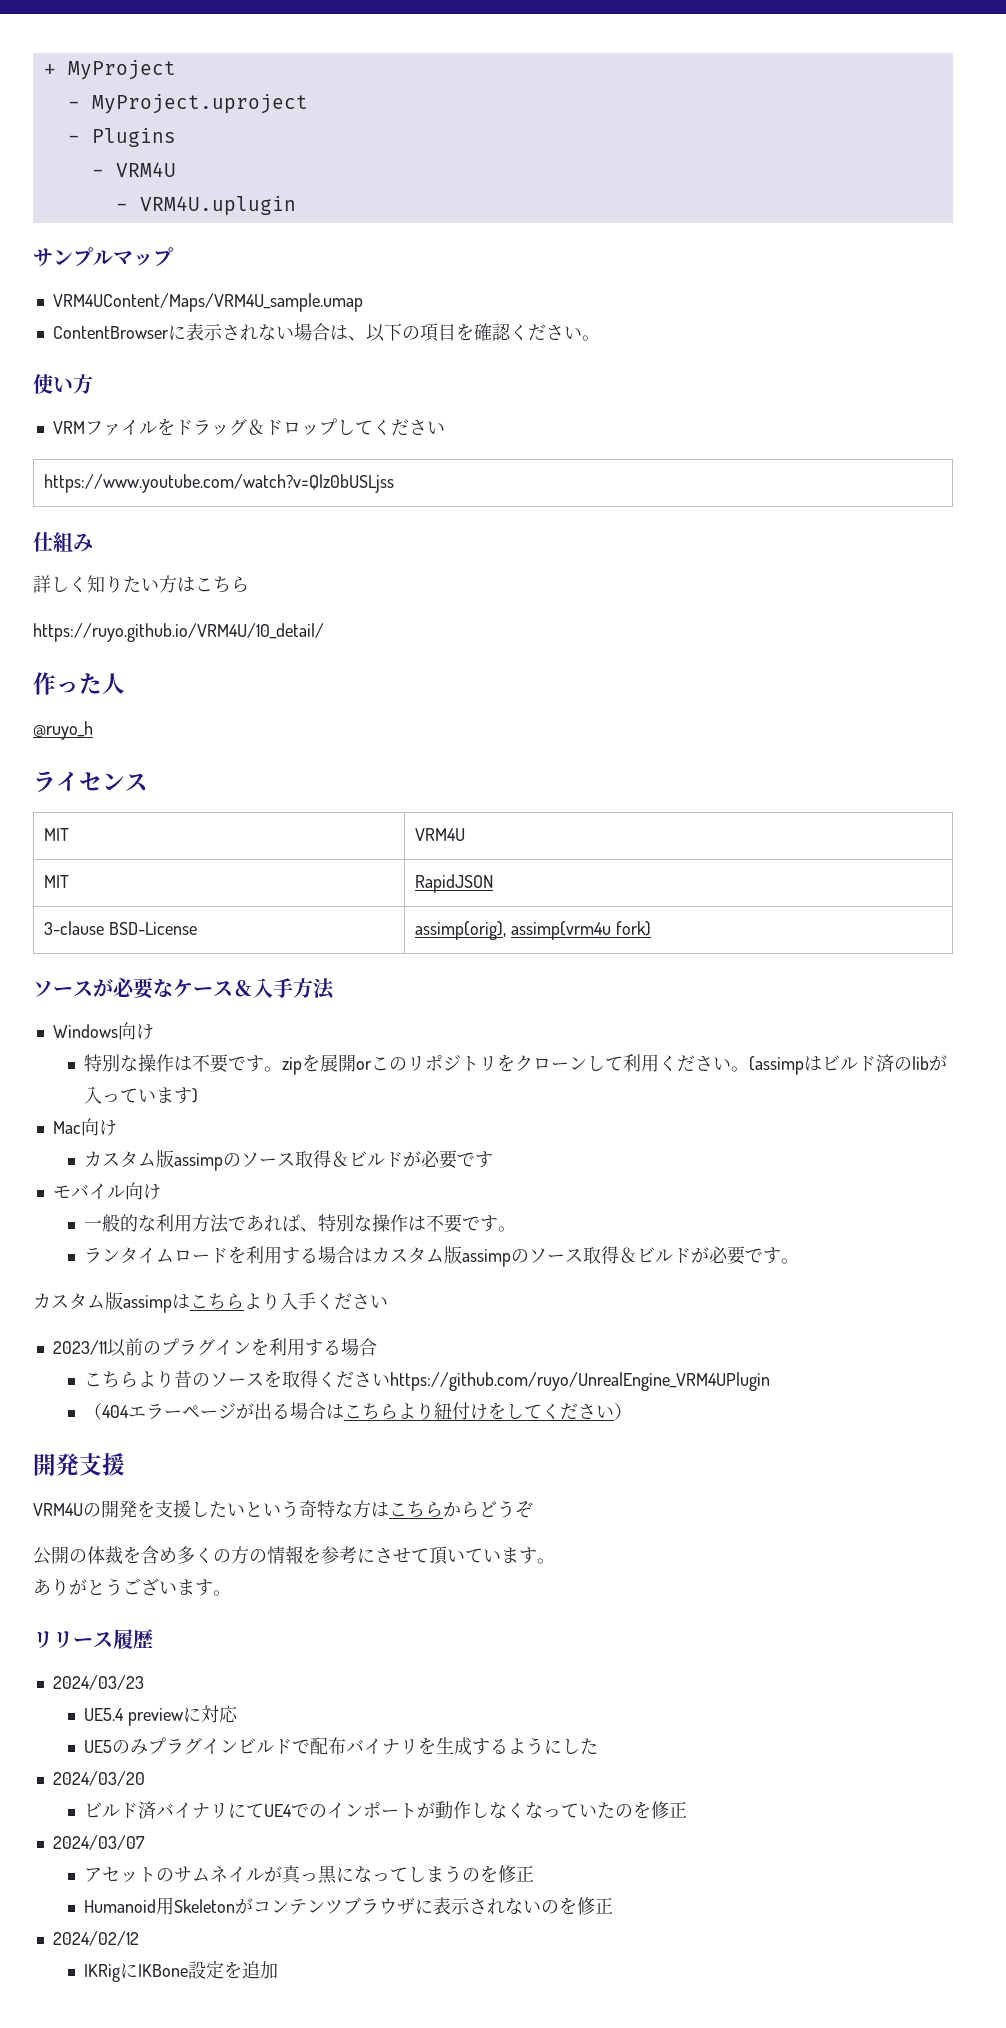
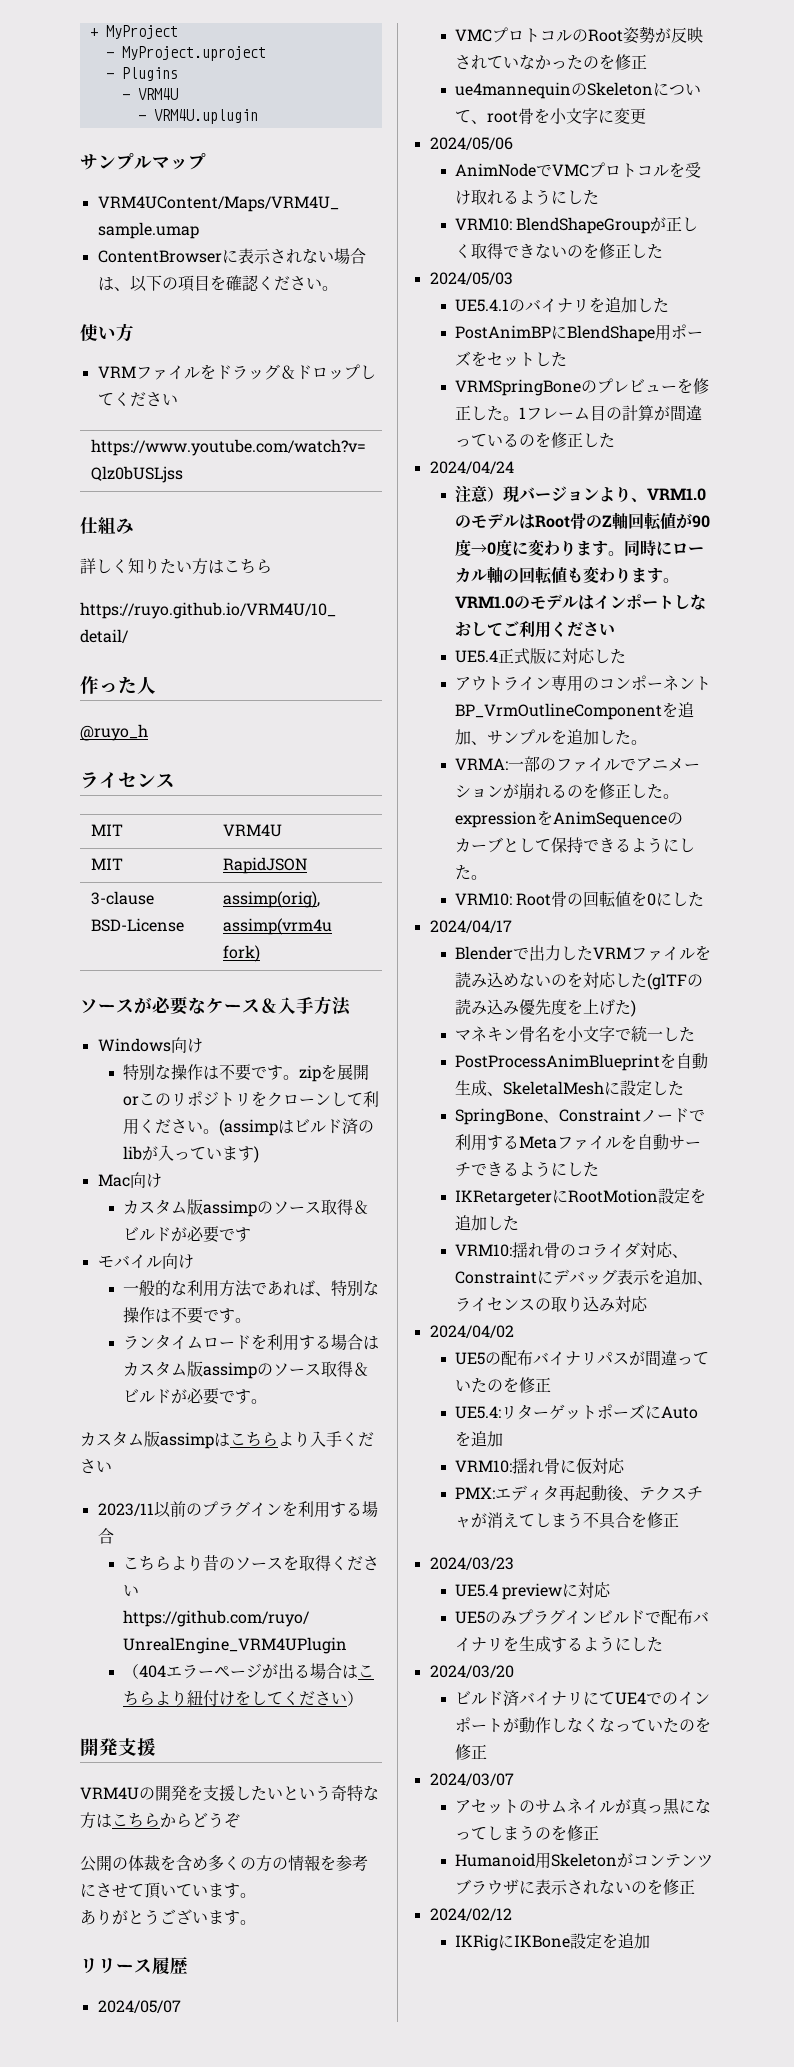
+ 2024/05/07
+ VMCプロトコルのRoot姿勢が反映されていなかったのを修正
+ ue4mannequinのSkeletonについて、root骨を小文字に変更
+ 2024/05/06
+ AnimNodeでVMCプロトコルを受け取れるようにした
+ VRM10: BlendShapeGroupが正しく取得できないのを修正した
+ 2024/05/03
+ UE5.4.1のバイナリを追加した
+ PostAnimBPにBlendShape用ポーズをセットした
+ VRMSpringBoneのプレビューを修正した。1フレーム目の計算が間違っているのを修正した
+ 2024/04/24
+ 注意）現バージョンより、VRM1.0のモデルはRoot骨のZ軸回転値が90度→0度に変わります。同時にローカル軸の回転値も変わります。VRM1.0のモデルはインポートしなおしてご利用ください
+ UE5.4正式版に対応した
+ アウトライン専用のコンポーネントBP_VrmOutlineComponentを追加、サンプルを追加した。
+ VRMA:一部のファイルでアニメーションが崩れるのを修正した。expressionをAnimSequenceのカーブとして保持できるようにした。
+ VRM10: Root骨の回転値を0にした
+ 2024/04/17
+ Blenderで出力したVRMファイルを読み込めないのを対応した(glTFの読み込み優先度を上げた)
+ マネキン骨名を小文字で統一した
+ PostProcessAnimBlueprintを自動生成、SkeletalMeshに設定した
+ SpringBone、Constraintノードで利用するMetaファイルを自動サーチできるようにした
+ IKRetargeterにRootMotion設定を追加した
+ VRM10:揺れ骨のコライダ対応、Constraintにデバッグ表示を追加、ライセンスの取り込み対応
+ 2024/04/02
+ UE5の配布バイナリパスが間違っていたのを修正
+ UE5.4:リターゲットポーズにAutoを追加
+ VRM10:揺れ骨に仮対応
+ PMX:エディタ再起動後、テクスチャが消えてしまう不具合を修正

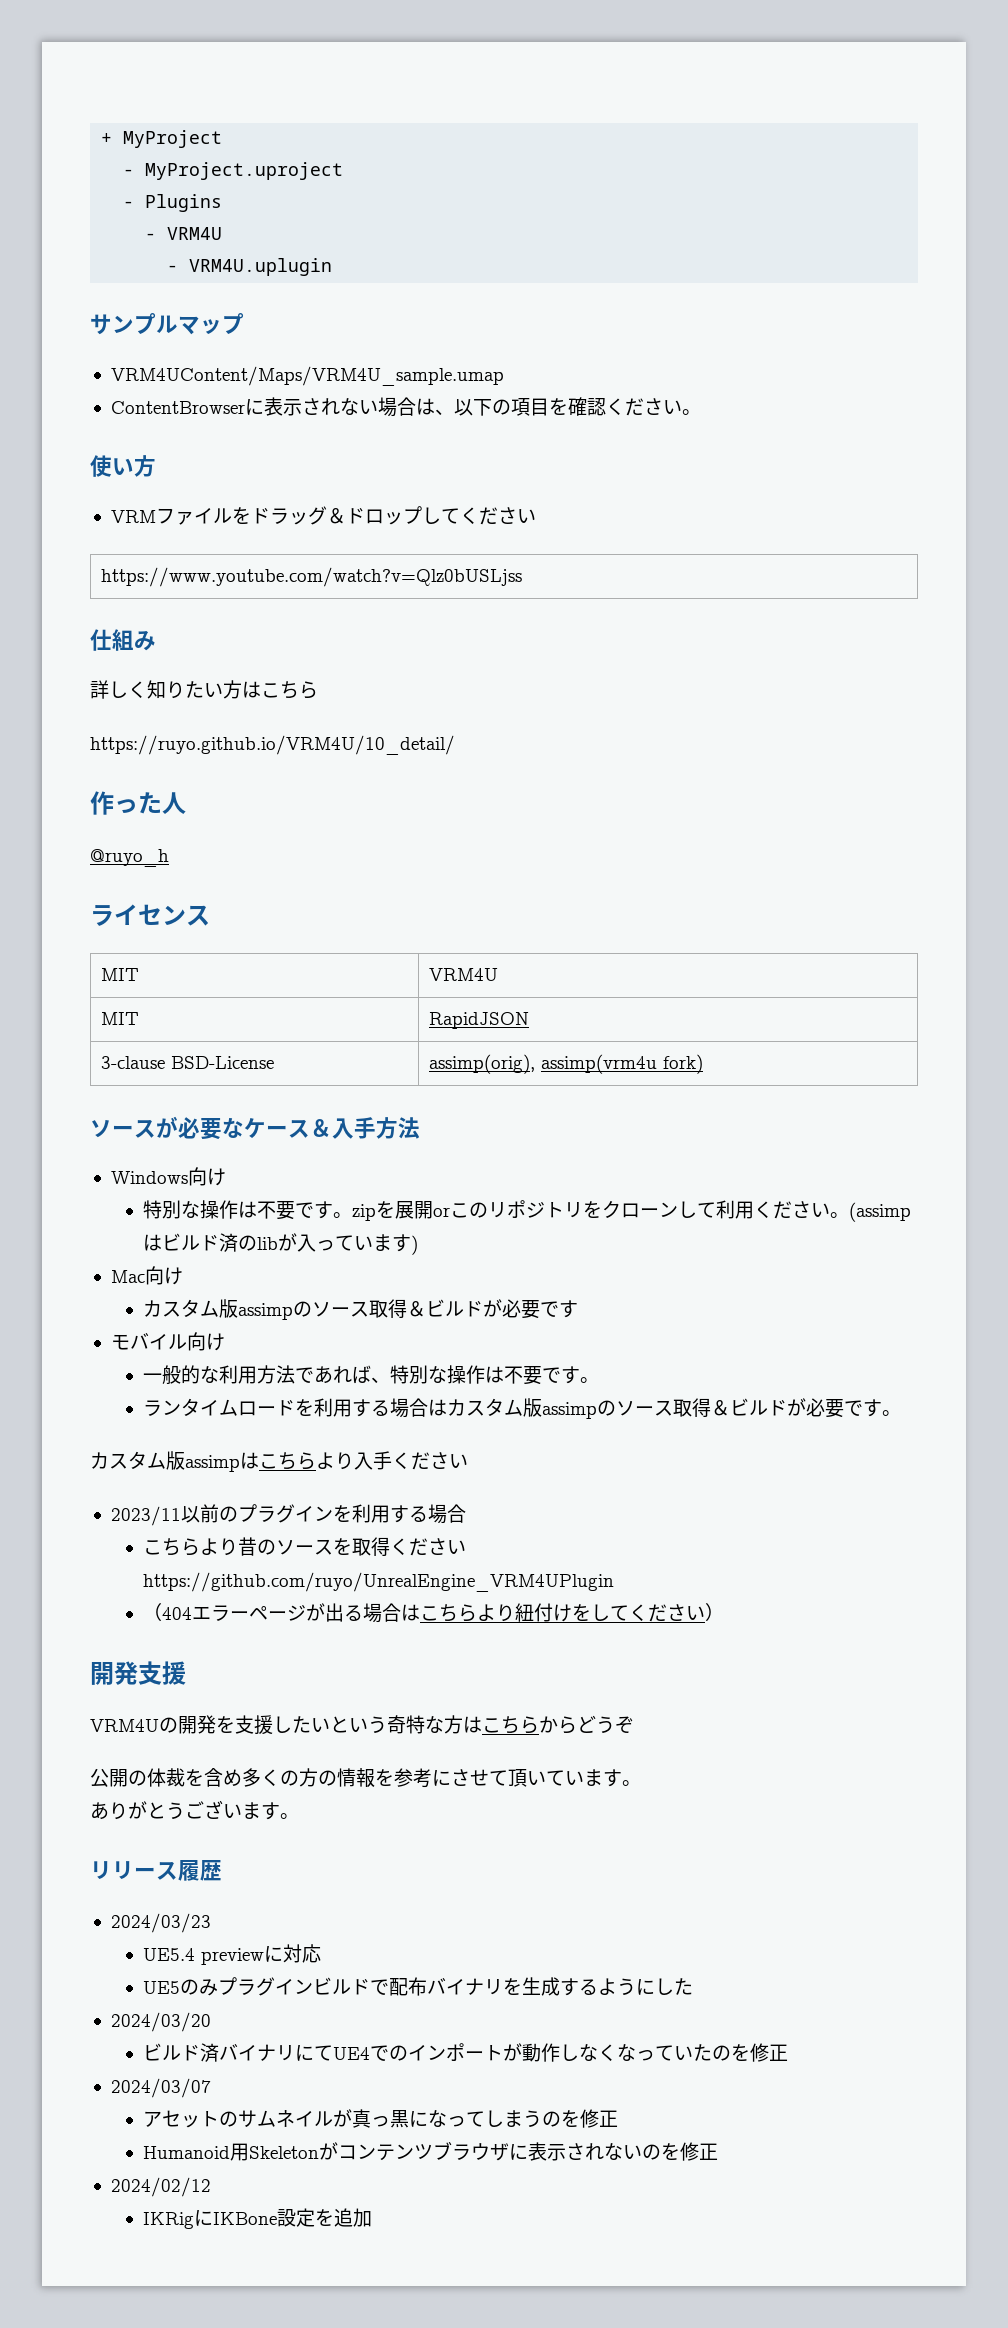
- 2024/05/07
- VMCプロトコルのRoot姿勢が反映されていなかったのを修正
- ue4mannequinのSkeletonについて、root骨を小文字に変更
- 2024/05/06
- AnimNodeでVMCプロトコルを受け取れるようにした
- VRM10: BlendShapeGroupが正しく取得できないのを修正した
- 2024/05/03
- UE5.4.1のバイナリを追加した
- PostAnimBPにBlendShape用ポーズをセットした
- VRMSpringBoneのプレビューを修正した。1フレーム目の計算が間違っているのを修正した
- 2024/04/24
- 注意）現バージョンより、VRM1.0のモデルはRoot骨のZ軸回転値が90度→0度に変わります。同時にローカル軸の回転値も変わります。VRM1.0のモデルはインポートしなおしてご利用ください
- UE5.4正式版に対応した
- アウトライン専用のコンポーネントBP_VrmOutlineComponentを追加、サンプルを追加した。
- VRMA:一部のファイルでアニメーションが崩れるのを修正した。expressionをAnimSequenceのカーブとして保持できるようにした。
- VRM10: Root骨の回転値を0にした
- 2024/04/17
- Blenderで出力したVRMファイルを読み込めないのを対応した(glTFの読み込み優先度を上げた)
- マネキン骨名を小文字で統一した
- PostProcessAnimBlueprintを自動生成、SkeletalMeshに設定した
- SpringBone、Constraintノードで利用するMetaファイルを自動サーチできるようにした
- IKRetargeterにRootMotion設定を追加した
- VRM10:揺れ骨のコライダ対応、Constraintにデバッグ表示を追加、ライセンスの取り込み対応
- 2024/04/02
- UE5の配布バイナリパスが間違っていたのを修正
- UE5.4:リターゲットポーズにAutoを追加
- VRM10:揺れ骨に仮対応
- PMX:エディタ再起動後、テクスチャが消えてしまう不具合を修正

